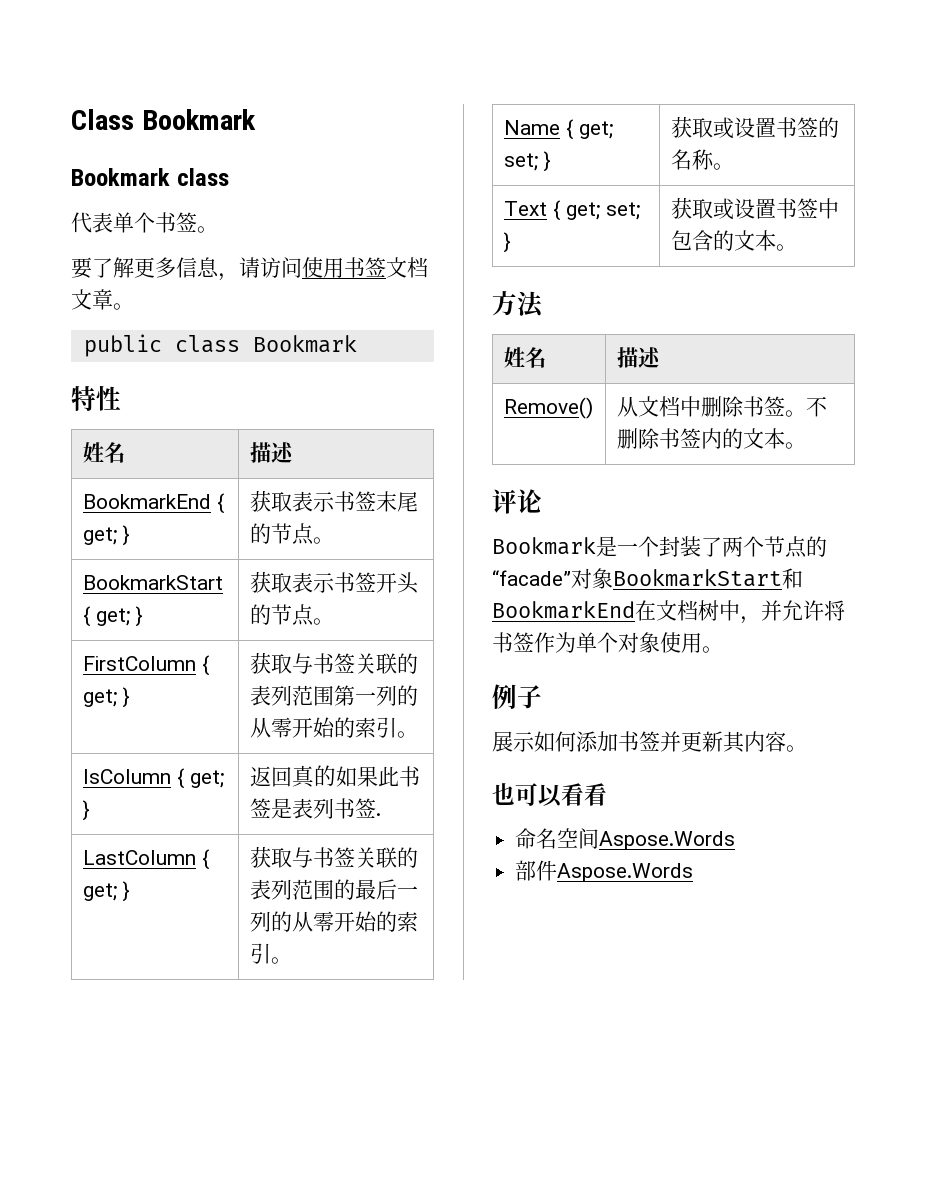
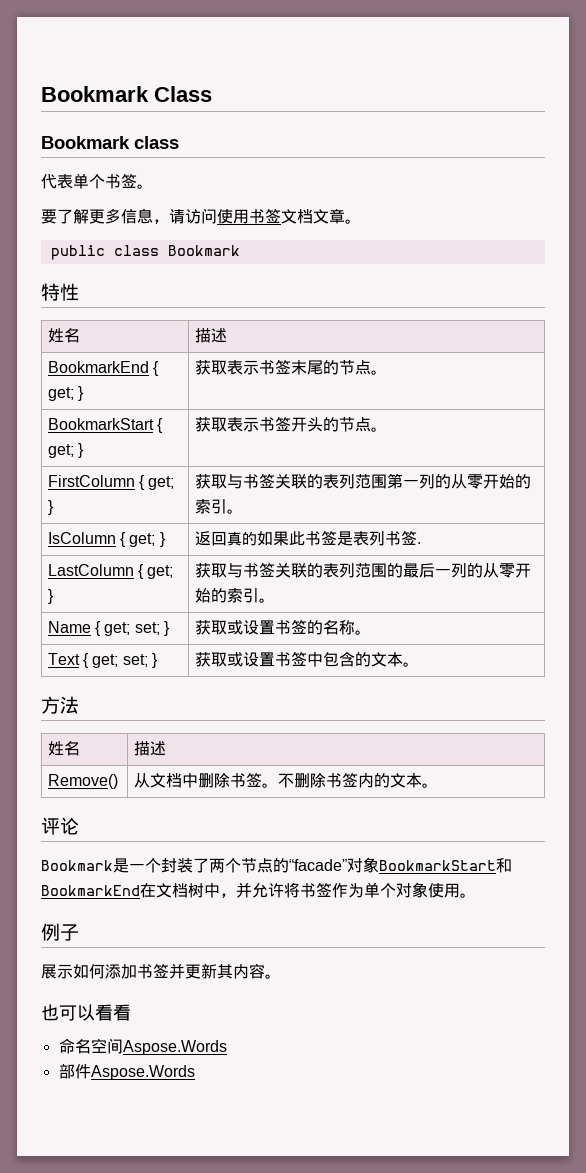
- Class Bookmark
+ Bookmark Class

